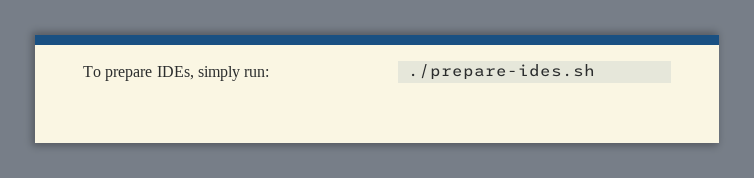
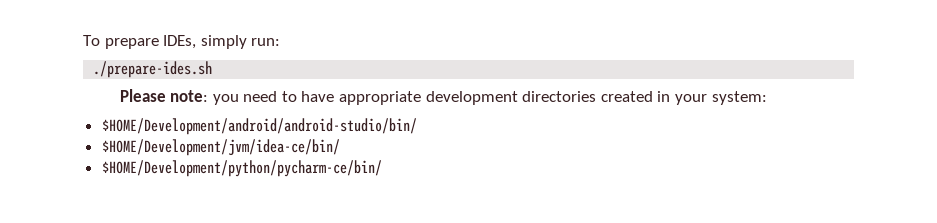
+ Please note: you need to have appropriate development directories created in your system:
+ $HOME/Development/android/android-studio/bin/
+ $HOME/Development/jvm/idea-ce/bin/
+ $HOME/Development/python/pycharm-ce/bin/

